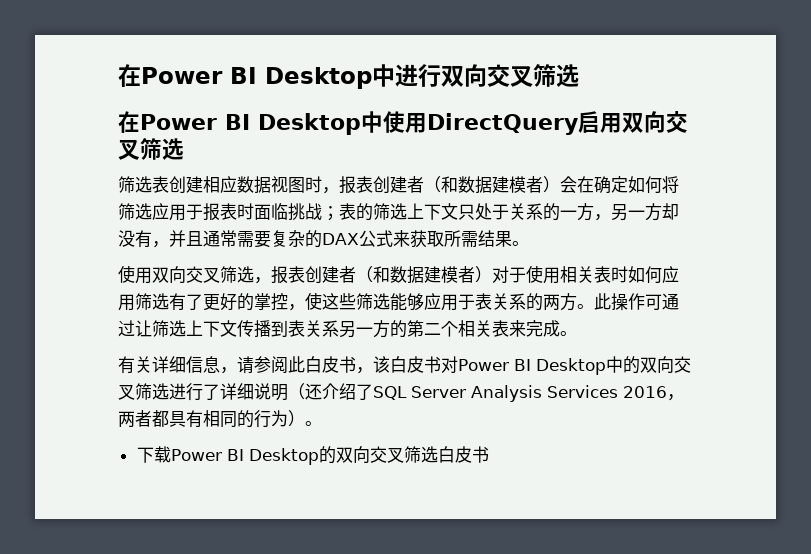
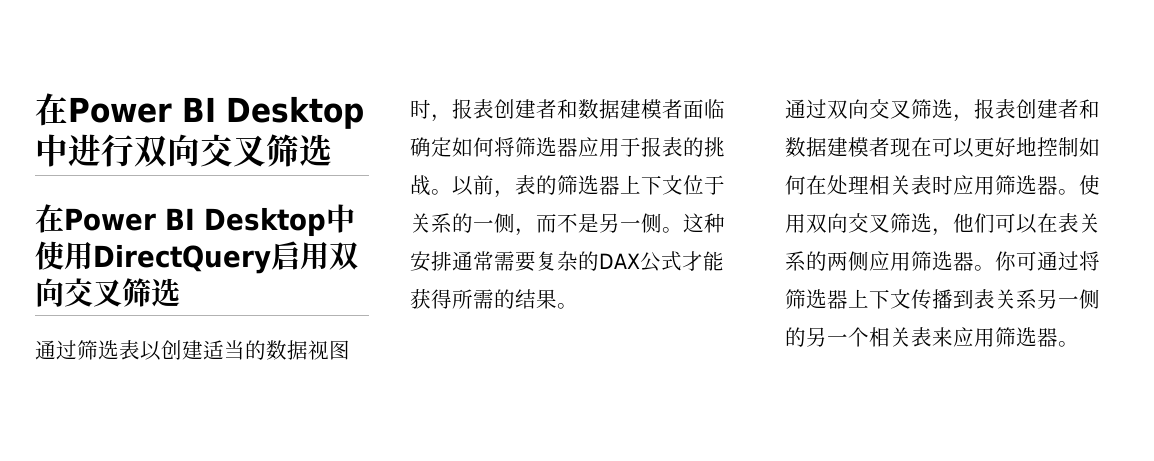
- 筛选表创建相应数据视图时，报表创建者（和数据建模者）会在确定如何将筛选应用于报表时面临挑战；表的筛选上下文只处于关系的一方，另一方却没有，并且通常需要复杂的DAX公式来获取所需结果。
+ 通过筛选表以创建适当的数据视图时，报表创建者和数据建模者面临确定如何将筛选器应用于报表的挑战。以前，表的筛选器上下文位于关系的一侧，而不是另一侧。这种安排通常需要复杂的DAX公式才能获得所需的结果。
- 使用双向交叉筛选，报表创建者（和数据建模者）对于使用相关表时如何应用筛选有了更好的掌控，使这些筛选能够应用于表关系的两方。此操作可通过让筛选上下文传播到表关系另一方的第二个相关表来完成。
- 有关详细信息，请参阅此白皮书，该白皮书对Power BI Desktop中的双向交叉筛选进行了详细说明（还介绍了SQL Server Analysis Services 2016，两者都具有相同的行为）。
- 下载Power BI Desktop的双向交叉筛选白皮书
+ 通过双向交叉筛选，报表创建者和数据建模者现在可以更好地控制如何在处理相关表时应用筛选器。使用双向交叉筛选，他们可以在表关系的两侧应用筛选器。你可通过将筛选器上下文传播到表关系另一侧的另一个相关表来应用筛选器。

